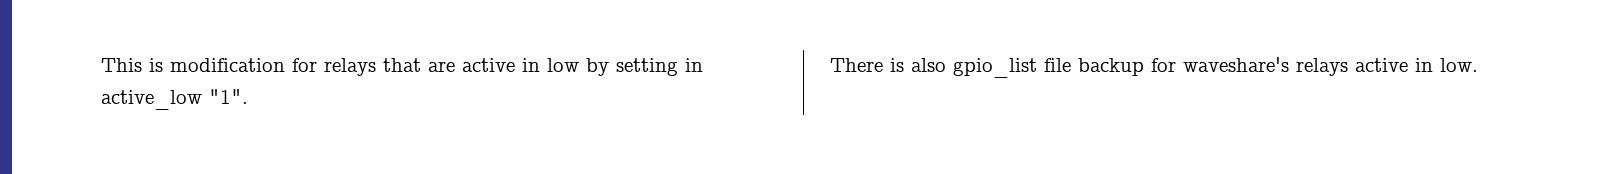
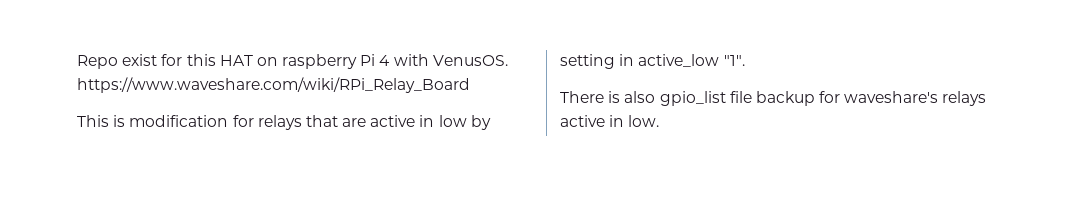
+ Repo exist for this HAT on raspberry Pi 4 with VenusOS. https://www.waveshare.com/wiki/RPi_Relay_Board

